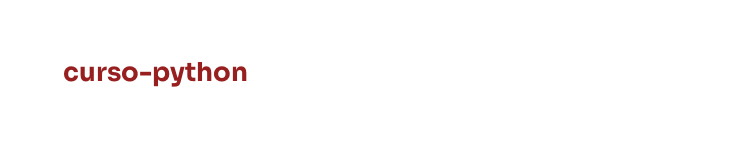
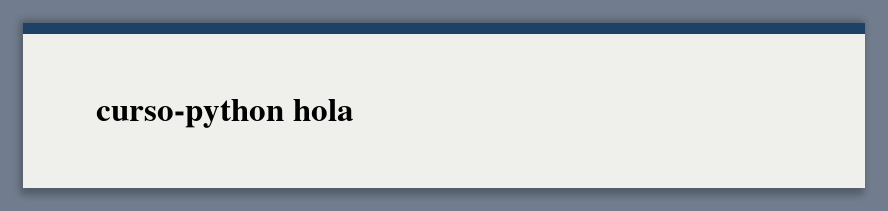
- curso-python
+ curso-python hola

